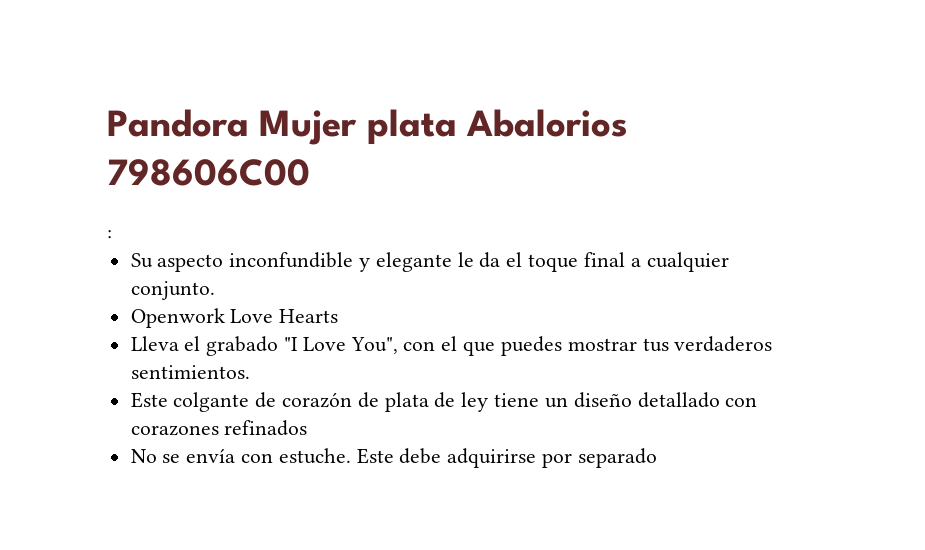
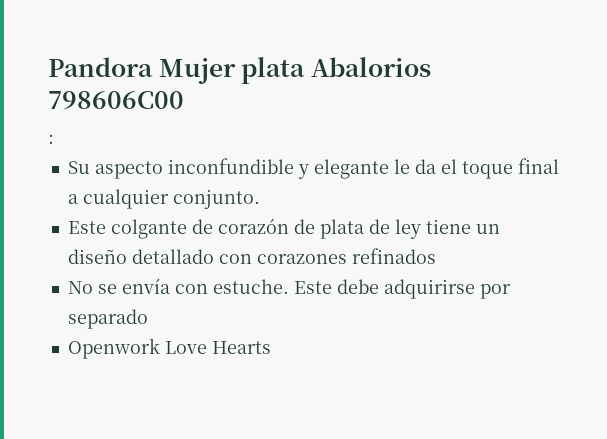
- Openwork Love Hearts
- Lleva el grabado "I Love You", con el que puedes mostrar tus verdaderos sentimientos.
+ Openwork Love Hearts

